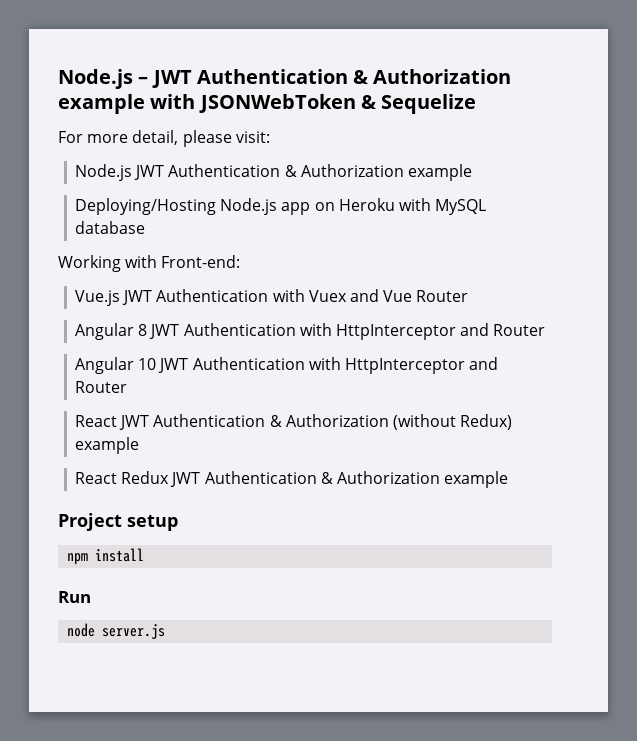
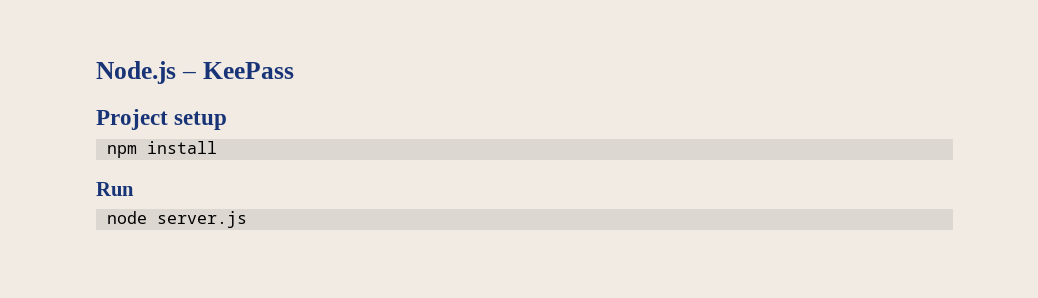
- Node.js – JWT Authentication & Authorization example with JSONWebToken & Sequelize
- For more detail, please visit:
- Node.js JWT Authentication & Authorization example
- Deploying/Hosting Node.js app on Heroku with MySQL database
- Working with Front-end:
- Vue.js JWT Authentication with Vuex and Vue Router
- Angular 8 JWT Authentication with HttpInterceptor and Router
- Angular 10 JWT Authentication with HttpInterceptor and Router
- React JWT Authentication & Authorization (without Redux) example
- React Redux JWT Authentication & Authorization example
+ Node.js – KeePass

